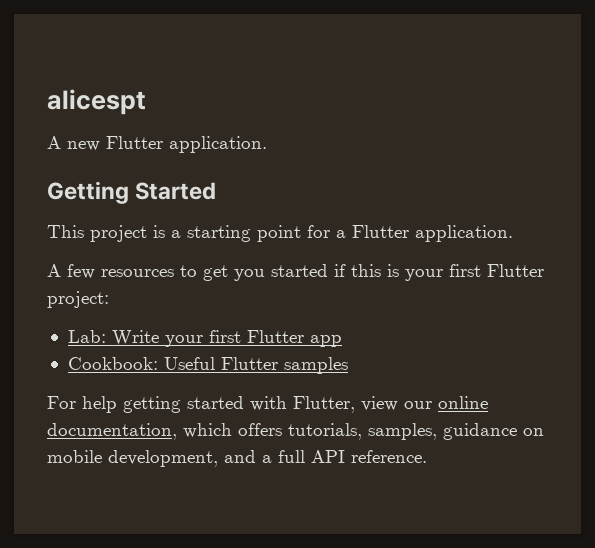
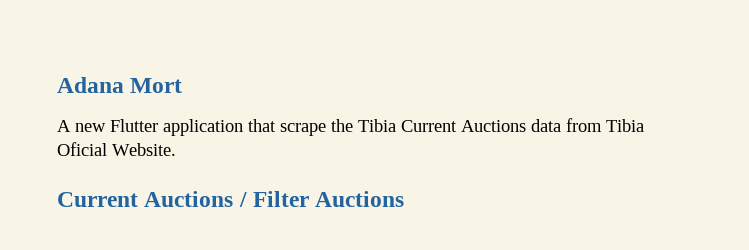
- alicespt
+ Adana Mort
- A new Flutter application.
- Getting Started
- This project is a starting point for a Flutter application.
- A few resources to get you started if this is your first Flutter project:
- Lab: Write your first Flutter app
- Cookbook: Useful Flutter samples
- For help getting started with Flutter, view our online documentation, which offers tutorials, samples, guidance on mobile development, and a full API reference.
+ A new Flutter application that scrape the Tibia Current Auctions data from Tibia Oficial Website.
+ Current Auctions / Filter Auctions

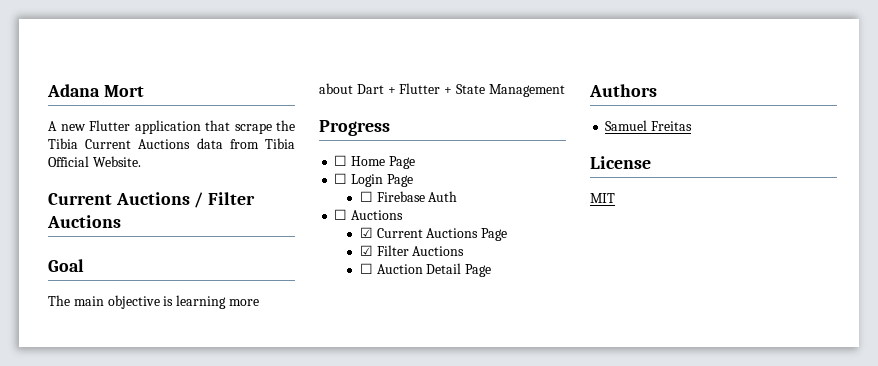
- A new Flutter application that scrape the Tibia Current Auctions data from Tibia Oficial Website.
+ A new Flutter application that scrape the Tibia Current Auctions data from Tibia Official Website.
+ Goal
+ The main objective is learning more about Dart + Flutter + State Management
+ Progress
+ ☐ Home Page
+ ☐ Login Page
+ ☐ Firebase Auth
+ ☐ Auctions
+ ☑ Current Auctions Page
+ ☑ Filter Auctions
+ ☐ Auction Detail Page
+ Authors
+ Samuel Freitas
+ License
+ MIT

